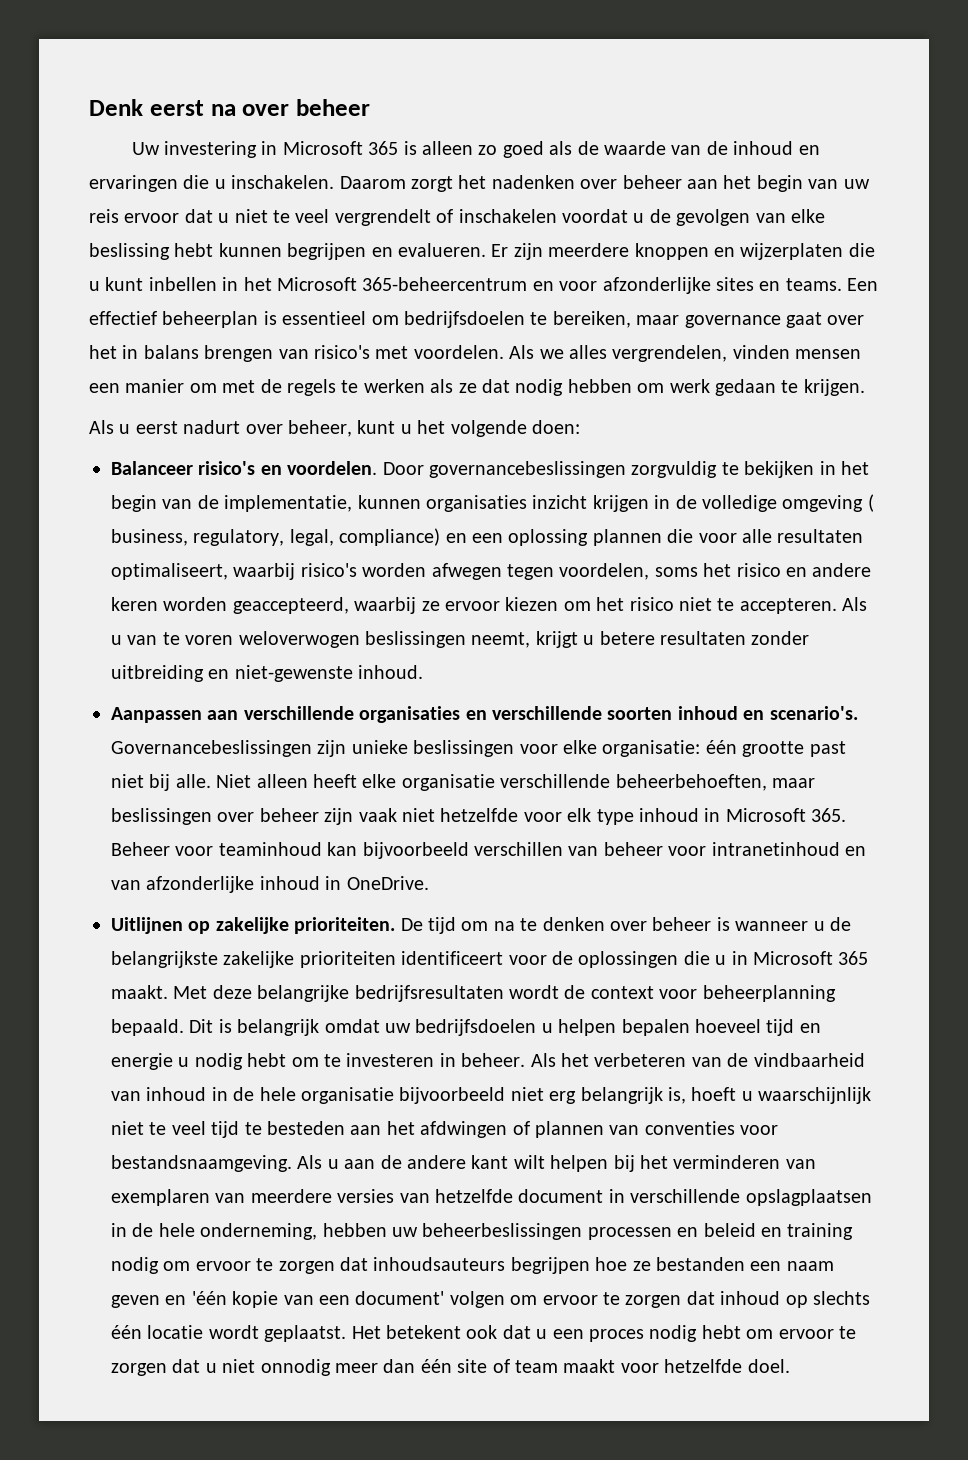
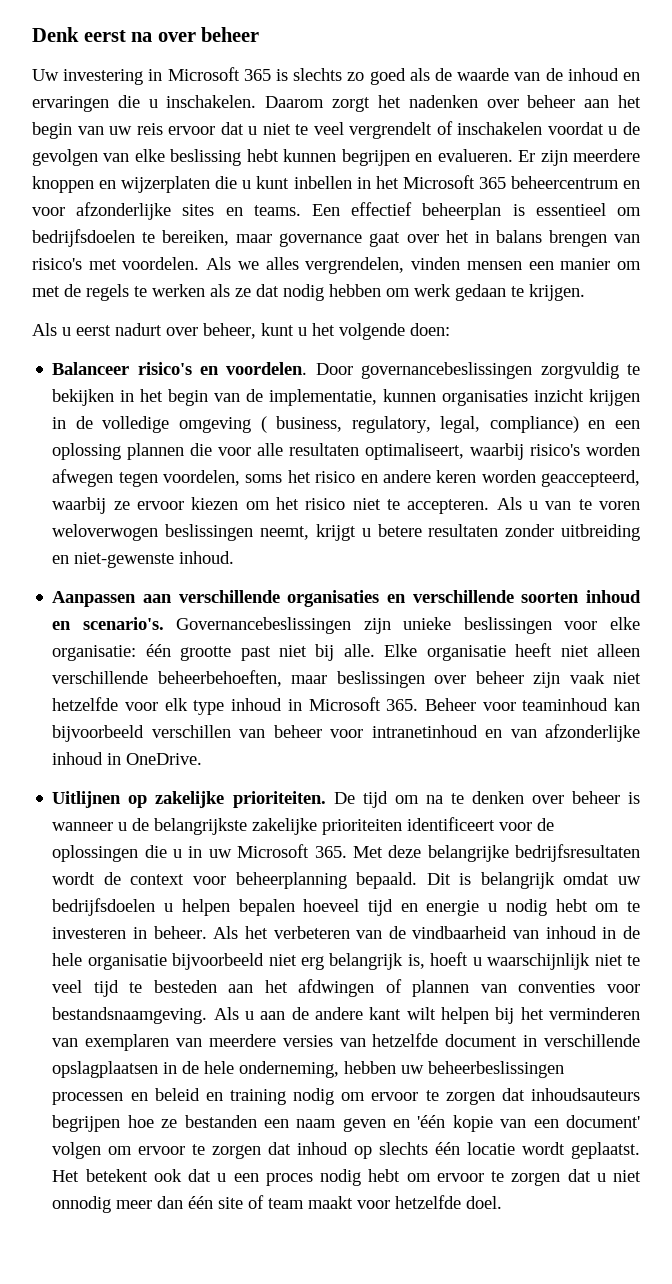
- Uw investering in Microsoft 365 is alleen zo goed als de waarde van de inhoud en ervaringen die u inschakelen.
+ Uw investering in Microsoft 365 is slechts zo goed als de waarde van de inhoud en ervaringen die u inschakelen.
- Er zijn meerdere knoppen en wijzerplaten die u kunt inbellen in het Microsoft 365-beheercentrum en voor afzonderlijke sites en teams.
+ Er zijn meerdere knoppen en wijzerplaten die u kunt inbellen in het Microsoft 365 beheercentrum en voor afzonderlijke sites en teams.
- Niet alleen heeft elke organisatie verschillende beheerbehoeften, maar beslissingen over beheer zijn vaak niet hetzelfde voor elk type inhoud in Microsoft 365. Beheer voor teaminhoud kan bijvoorbeeld verschillen van beheer voor intranetinhoud en van afzonderlijke inhoud in OneDrive.
+ Elke organisatie heeft niet alleen verschillende beheerbehoeften, maar beslissingen over beheer zijn vaak niet hetzelfde voor elk type inhoud in Microsoft 365. Beheer voor teaminhoud kan bijvoorbeeld verschillen van beheer voor intranetinhoud en van afzonderlijke inhoud in OneDrive.
- De tijd om na te denken over beheer is wanneer u de belangrijkste zakelijke prioriteiten identificeert voor de oplossingen die u in Microsoft 365 maakt. Met deze belangrijke bedrijfsresultaten wordt de context voor beheerplanning bepaald.
+ De tijd om na te denken over beheer is wanneer u de belangrijkste zakelijke prioriteiten identificeert voor de oplossingen die u in uw Microsoft 365. Met deze belangrijke bedrijfsresultaten wordt de context voor beheerplanning bepaald.

